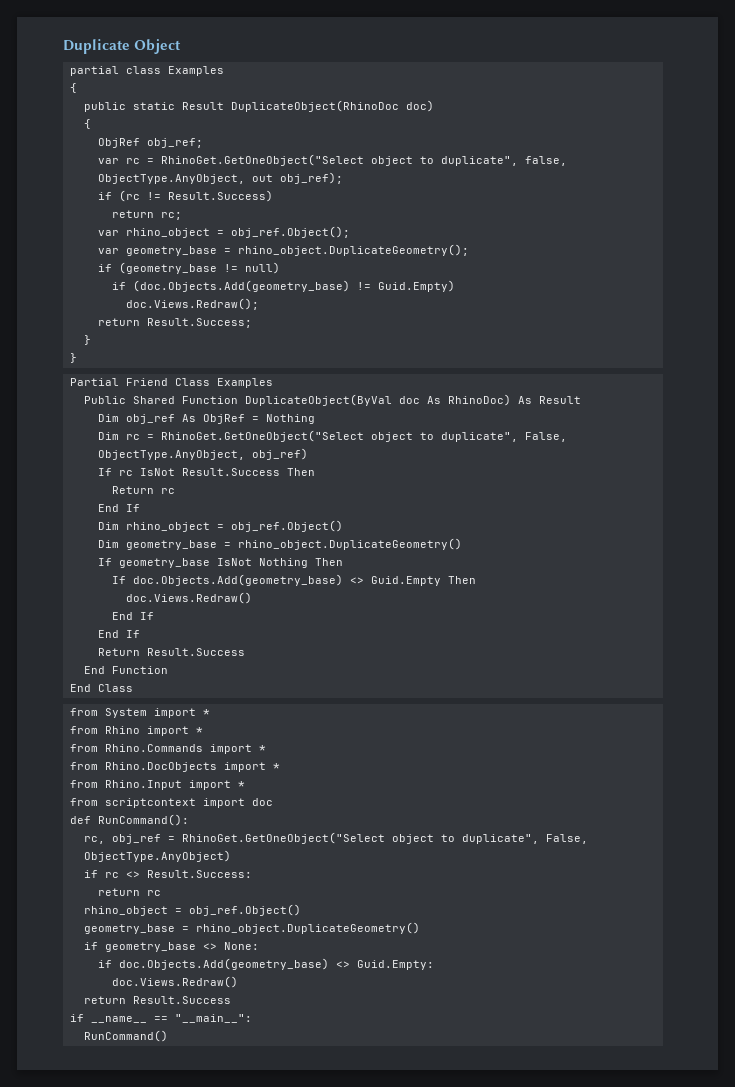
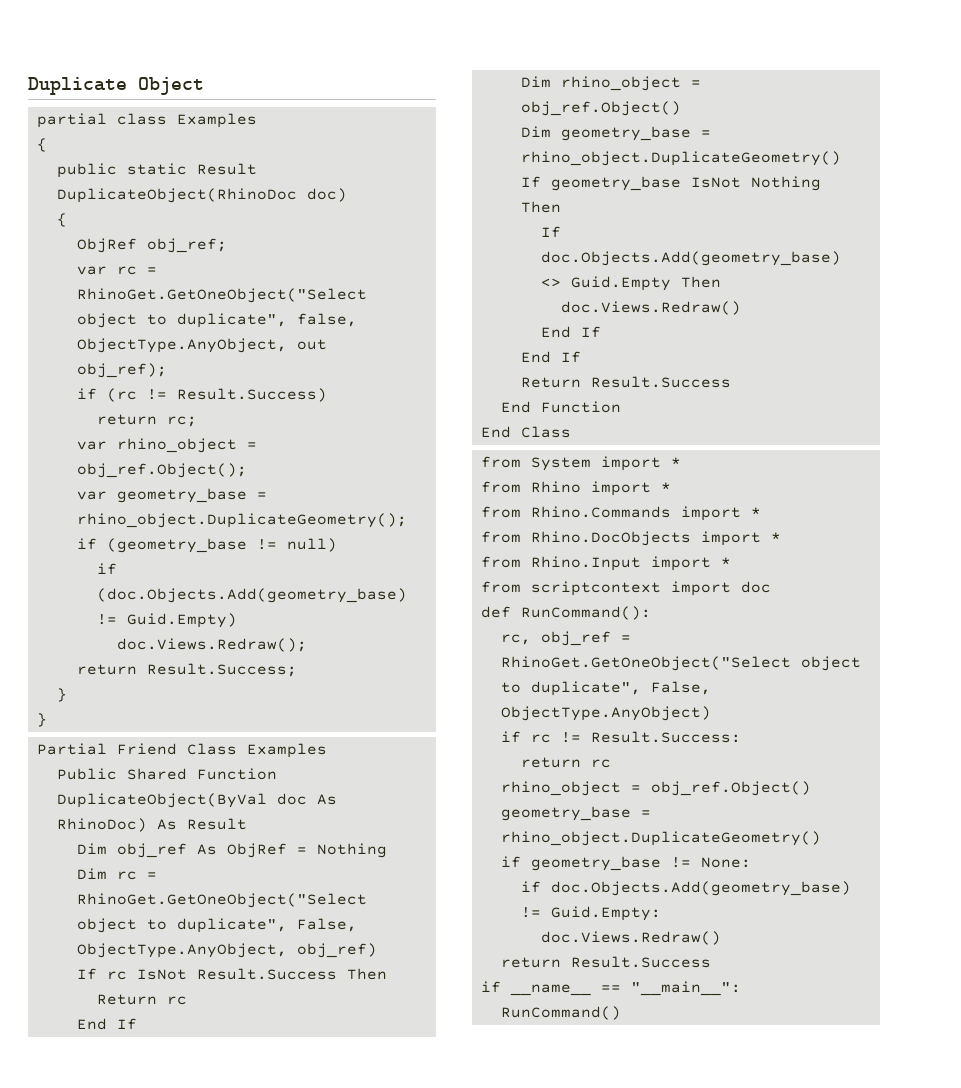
- if rc <> Result.Success:
+ if rc != Result.Success:
- if geometry_base <> None:
+ if geometry_base != None:
- if doc.Objects.Add(geometry_base) <> Guid.Empty:
+ if doc.Objects.Add(geometry_base) != Guid.Empty:

